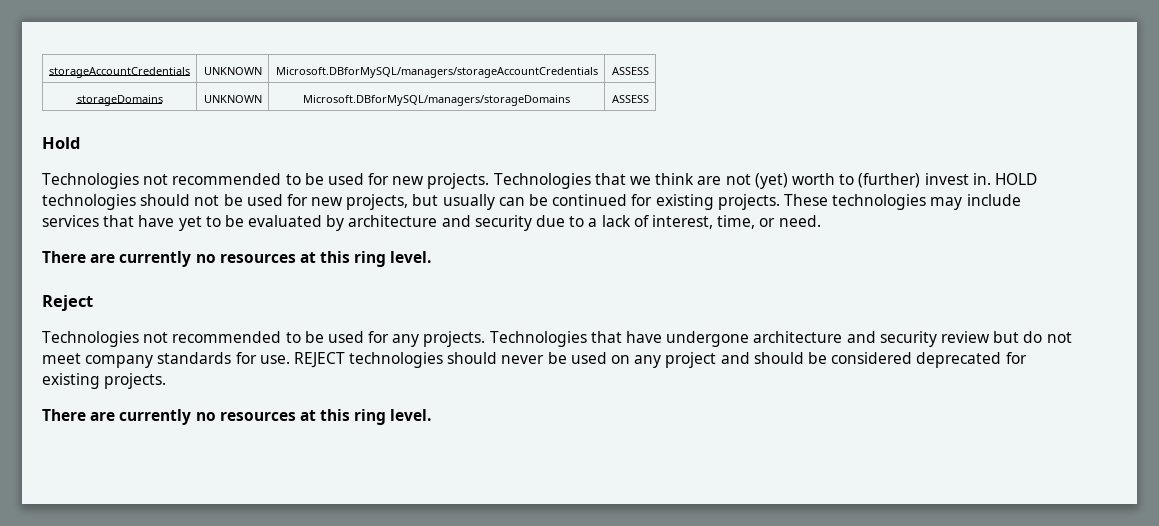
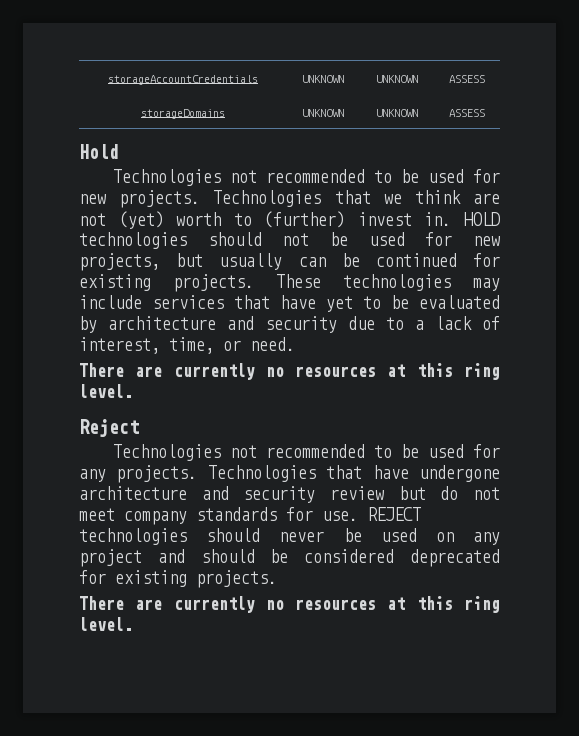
- storageAccountCredentials | UNKNOWN | Microsoft.DBforMySQL/managers/storageAccountCredentials | ASSESS
+ storageAccountCredentials | UNKNOWN | UNKNOWN | ASSESS
- storageDomains | UNKNOWN | Microsoft.DBforMySQL/managers/storageDomains | ASSESS
+ storageDomains | UNKNOWN | UNKNOWN | ASSESS

